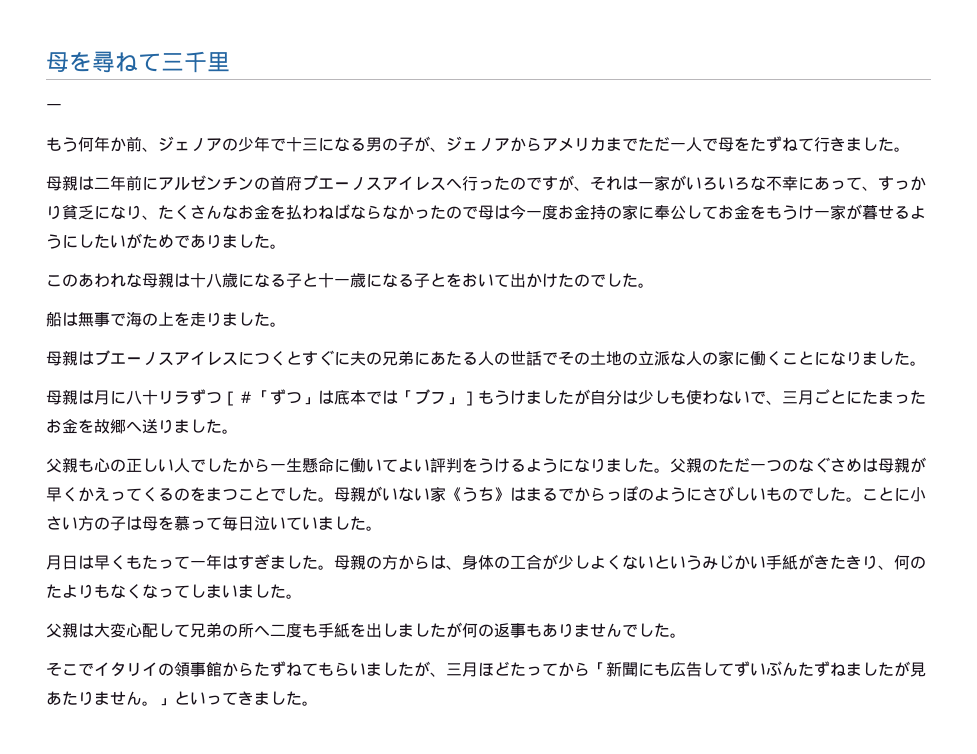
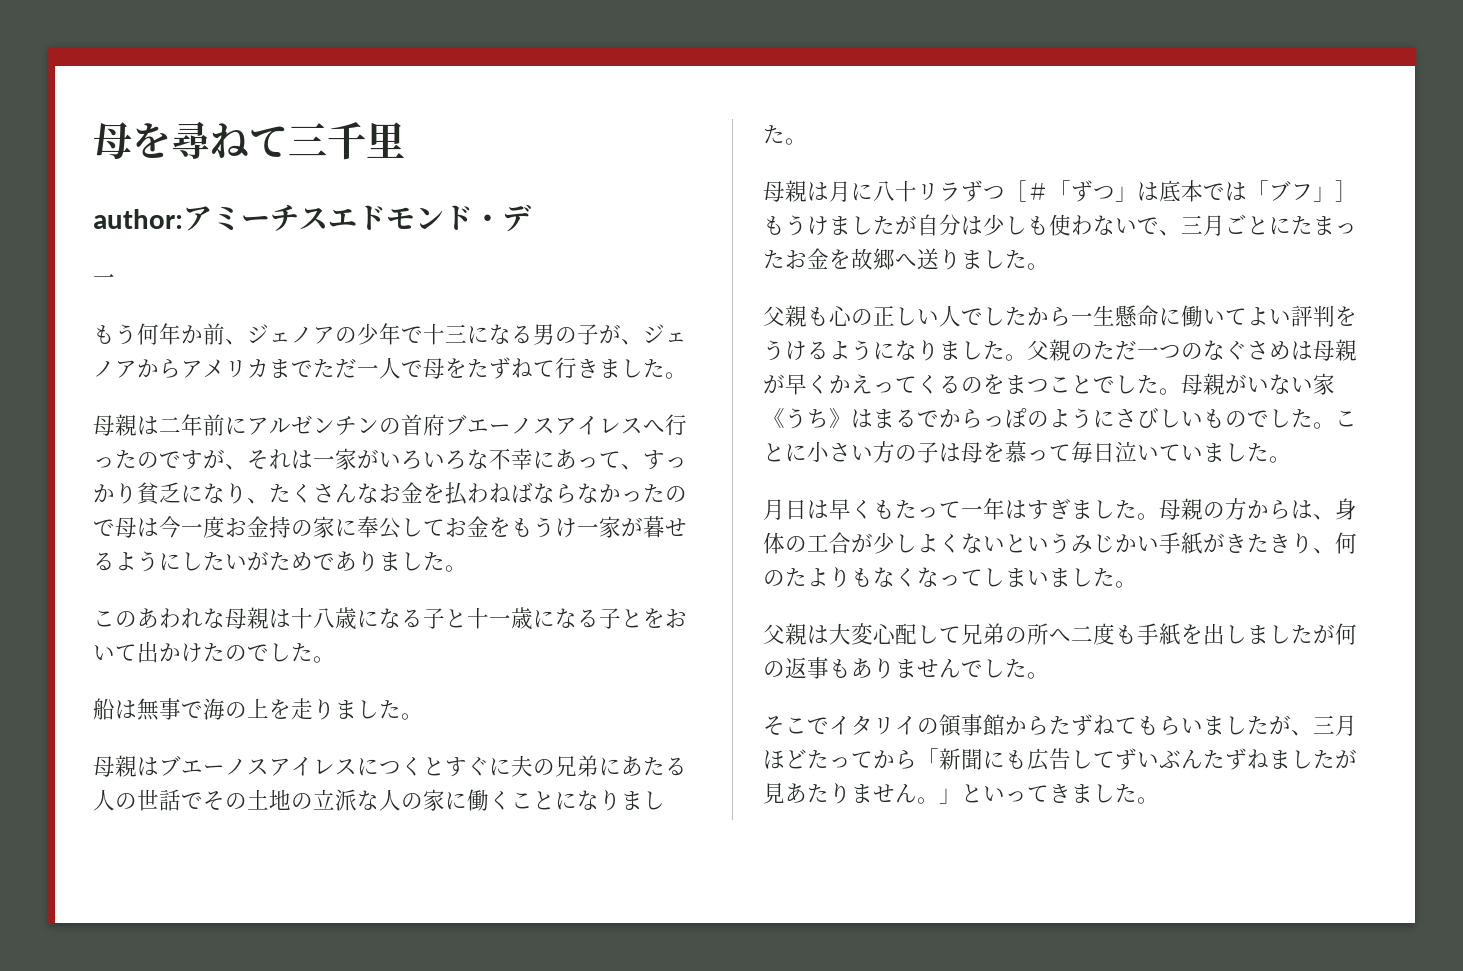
+ author:アミーチスエドモンド・デ

